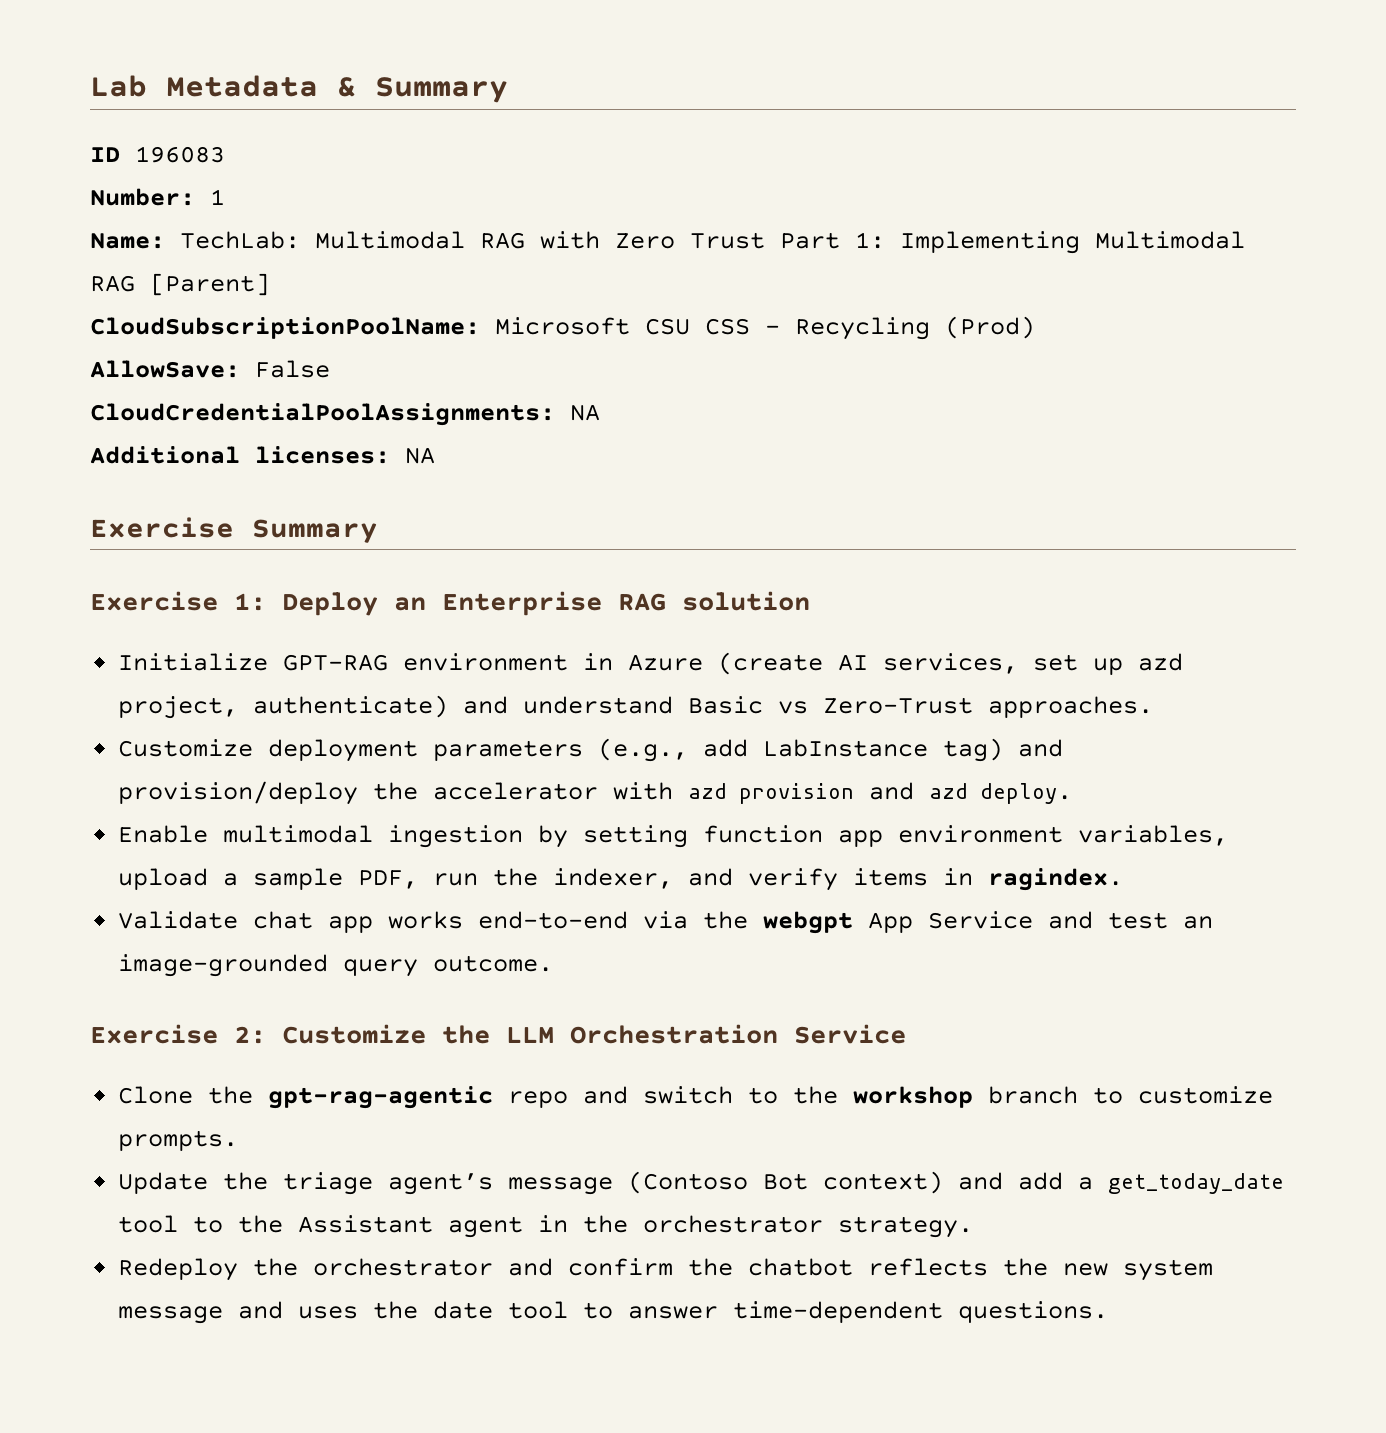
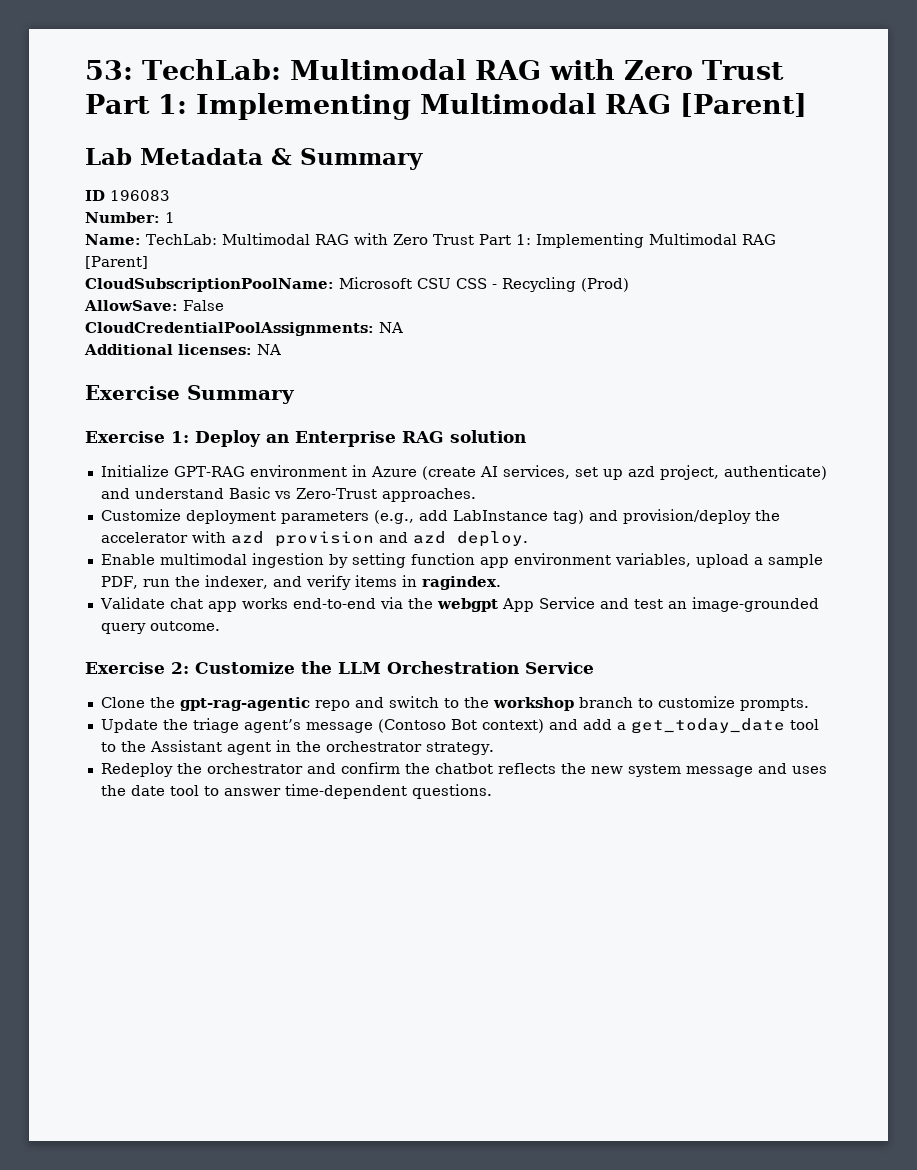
+ 53: TechLab: Multimodal RAG with Zero Trust Part 1: Implementing Multimodal RAG [Parent]

